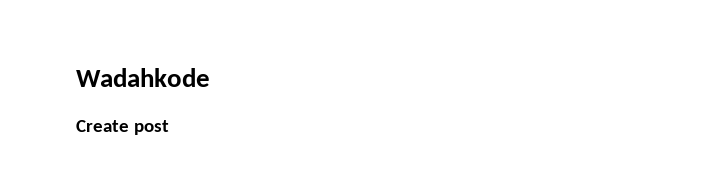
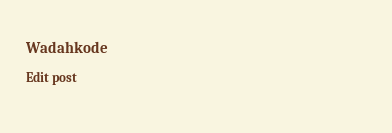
- Create post
+ Edit post

